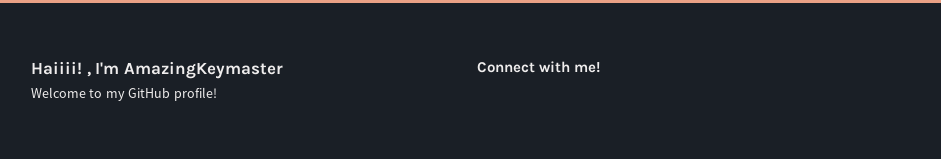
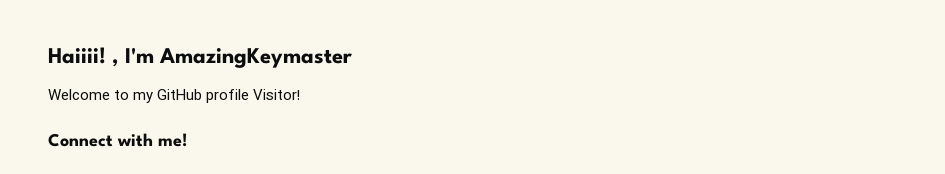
- Welcome to my GitHub profile!
+ Welcome to my GitHub profile Visitor!

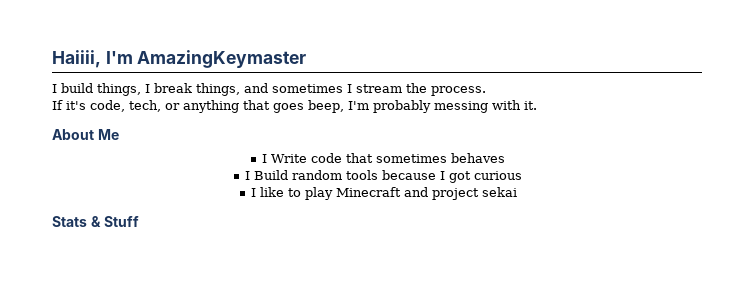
- Haiiii! , I'm AmazingKeymaster
+ Haiiii, I'm AmazingKeymaster
- Welcome to my GitHub profile Visitor!
- Connect with me!
+ I build things, I break things, and sometimes I stream the process.
+ If it's code, tech, or anything that goes beep, I'm probably messing with it.
+ About Me
+ I Write code that sometimes behaves
+ I Build random tools because I got curious
+ I like to play Minecraft and project sekai
+ Stats & Stuff

